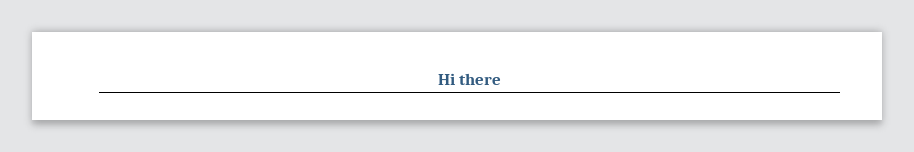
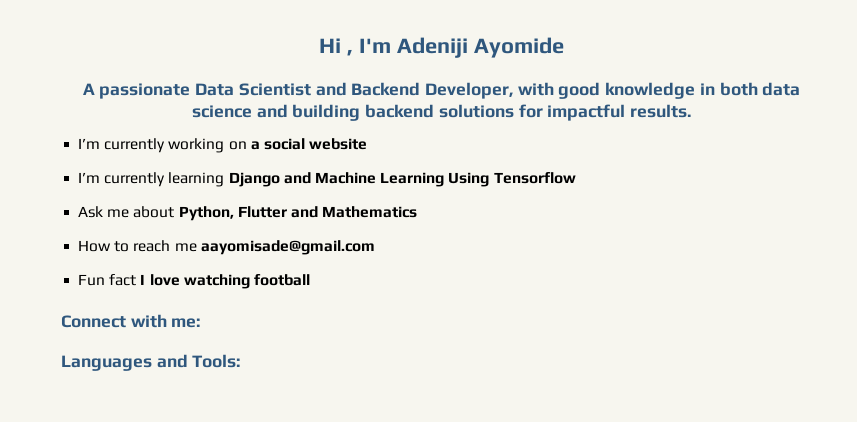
- Hi there
+ Hi , I'm Adeniji Ayomide
+ A passionate Data Scientist and Backend Developer, with good knowledge in both data science and building backend solutions for impactful results.
+ I’m currently working on a social website
+ I’m currently learning Django and Machine Learning Using Tensorflow
+ Ask me about Python, Flutter and Mathematics
+ How to reach me aayomisade@gmail.com
+ Fun fact I love watching football
+ Connect with me:
+ Languages and Tools:

